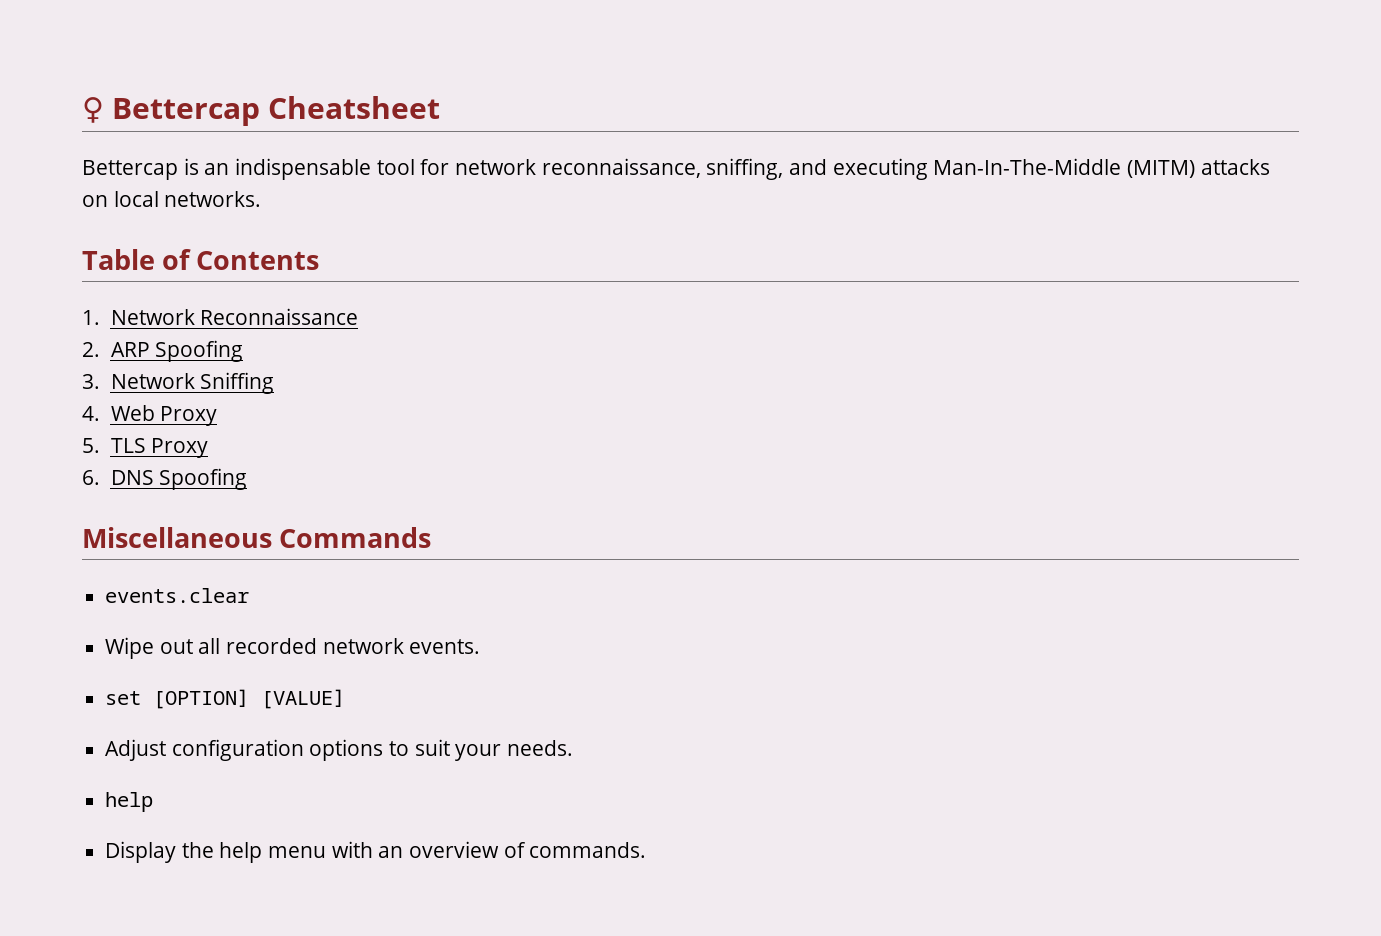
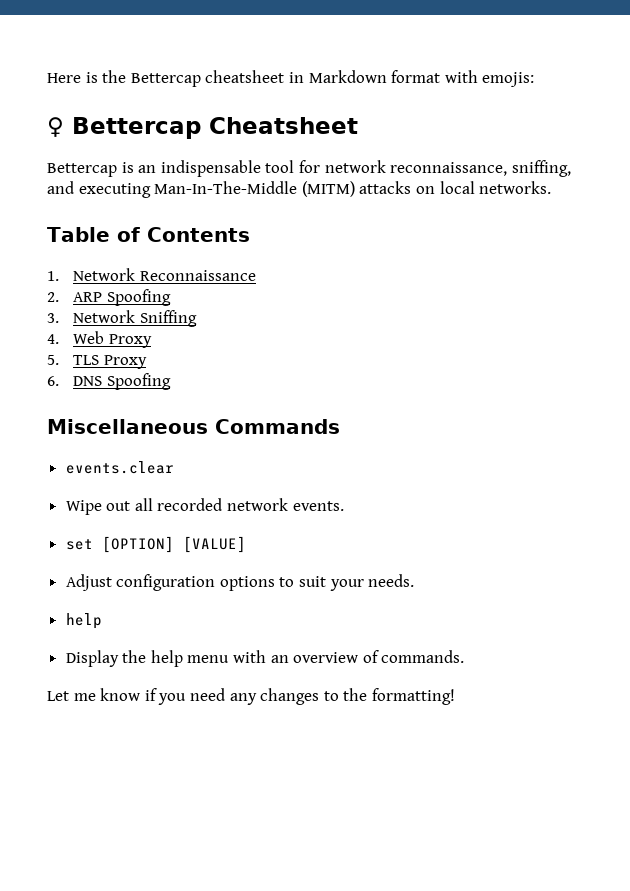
+ Here is the Bettercap cheatsheet in Markdown format with emojis:
+ Let me know if you need any changes to the formatting!

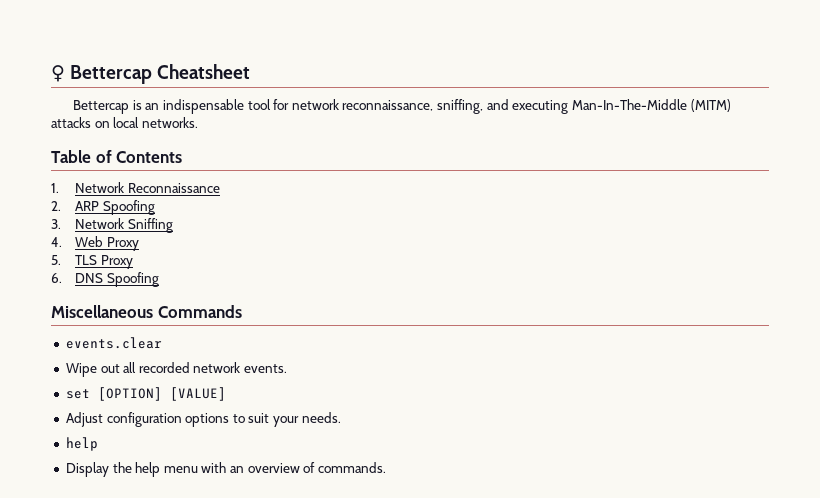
- Here is the Bettercap cheatsheet in Markdown format with emojis:
- Let me know if you need any changes to the formatting!

